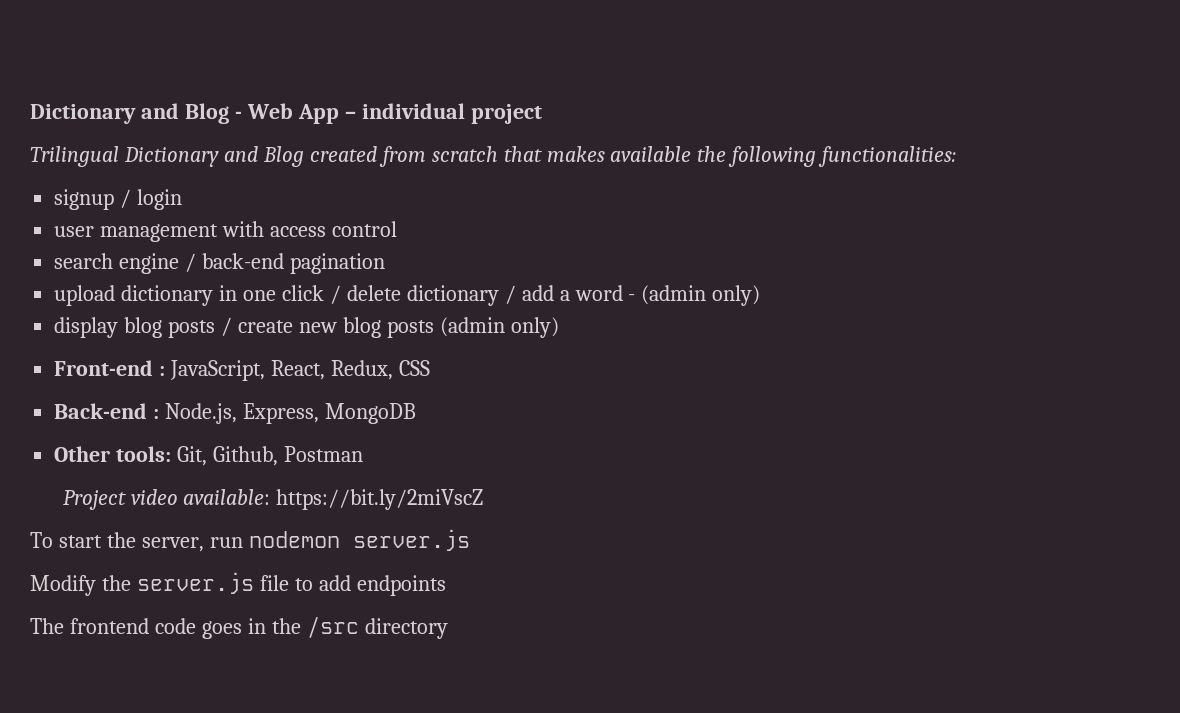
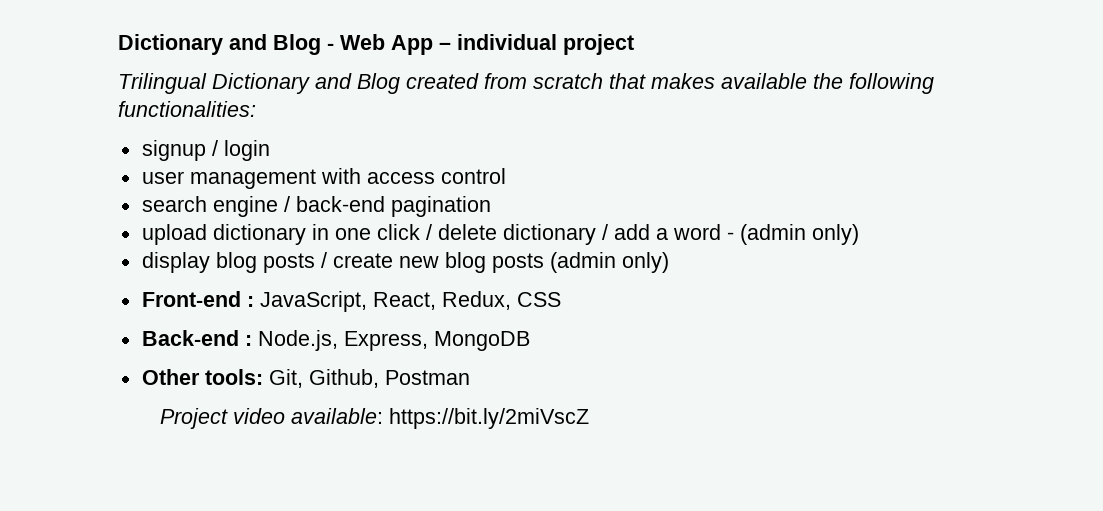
- To start the server, run nodemon server.js
- Modify the server.js file to add endpoints
- The frontend code goes in the /src directory

